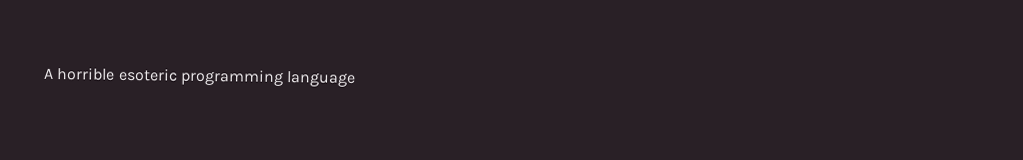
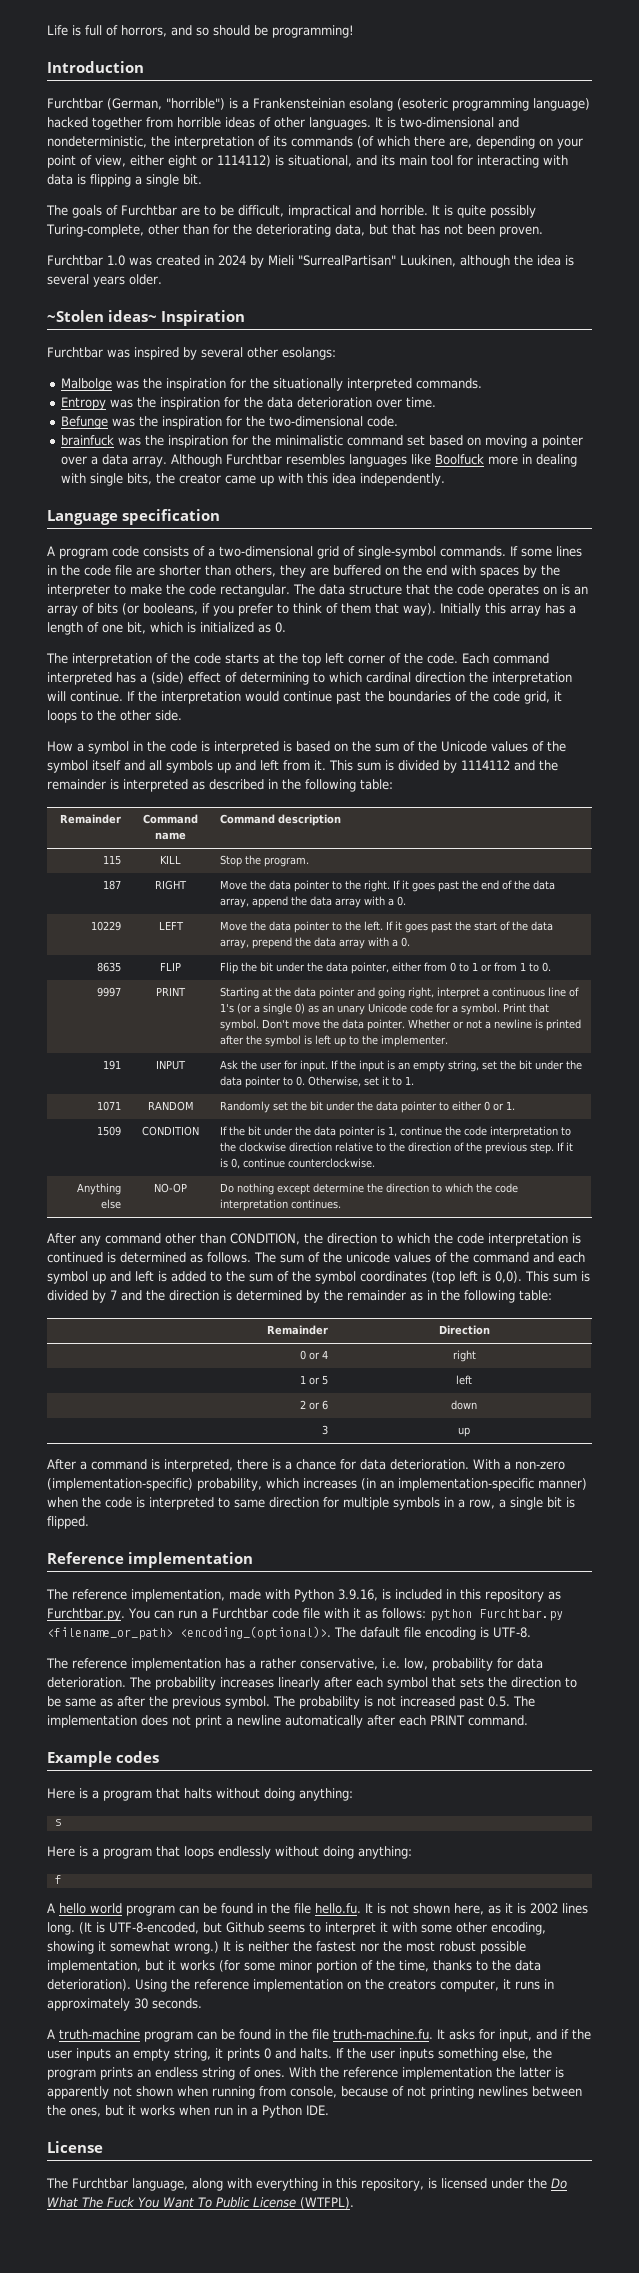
- A horrible esoteric programming language
+ Life is full of horrors, and so should be programming!
+ Introduction
+ Furchtbar (German, "horrible") is a Frankensteinian esolang (esoteric programming language) hacked together from horrible ideas of other languages. It is two-dimensional and nondeterministic, the interpretation of its commands (of which there are, depending on your point of view, either eight or 1114112) is situational, and its main tool for interacting with data is flipping a single bit.
+ The goals of Furchtbar are to be difficult, impractical and horrible. It is quite possibly Turing-complete, other than for the deteriorating data, but that has not been proven.
+ Furchtbar 1.0 was created in 2024 by Mieli "SurrealPartisan" Luukinen, although the idea is several years older.
+ ~Stolen ideas~ Inspiration
+ Furchtbar was inspired by several other esolangs:
+ Malbolge was the inspiration for the situationally interpreted commands.
+ Entropy was the inspiration for the data deterioration over time.
+ Befunge was the inspiration for the two-dimensional code.
+ brainfuck was the inspiration for the minimalistic command set based on moving a pointer over a data array. Although Furchtbar resembles languages like Boolfuck more in dealing with single bits, the creator came up with this idea independently.
+ Language specification
+ A program code consists of a two-dimensional grid of single-symbol commands. If some lines in the code file are shorter than others, they are buffered on the end with spaces by the interpreter to make the code rectangular. The data structure that the code operates on is an array of bits (or booleans, if you prefer to think of them that way). Initially this array has a length of one bit, which is initialized as 0.
+ The interpretation of the code starts at the top left corner of the code. Each command interpreted has a (side) effect of determining to which cardinal direction the interpretation will continue. If the interpretation would continue past the boundaries of the code grid, it loops to the other side.
+ How a symbol in the code is interpreted is based on the sum of the Unicode values of the symbol itself and all symbols up and left from it. This sum is divided by 1114112 and the remainder is interpreted as described in the following table:
+ Remainder | Command name | Command description
+ 115 | KILL | Stop the program.
+ 187 | RIGHT | Move the data pointer to the right. If it goes past the end of the data array, append the data array with a 0.
+ 10229 | LEFT | Move the data pointer to the left. If it goes past the start of the data array, prepend the data array with a 0.
+ 8635 | FLIP | Flip the bit under the data pointer, either from 0 to 1 or from 1 to 0.
+ 9997 | PRINT | Starting at the data pointer and going right, interpret a continuous line of 1's (or a single 0) as an unary Unicode code for a symbol. Print that symbol. Don't move the data pointer. Whether or not a newline is printed after the symbol is left up to the implementer.
+ 191 | INPUT | Ask the user for input. If the input is an empty string, set the bit under the data pointer to 0. Otherwise, set it to 1.
+ 1071 | RANDOM | Randomly set the bit under the data pointer to either 0 or 1.
+ 1509 | CONDITION | If the bit under the data pointer is 1, continue the code interpretation to the clockwise direction relative to the direction of the previous step. If it is 0, continue counterclockwise.
+ Anything else | NO-OP | Do nothing except determine the direction to which the code interpretation continues.
+ After any command other than CONDITION, the direction to which the code interpretation is continued is determined as follows. The sum of the unicode values of the command and each symbol up and left is added to the sum of the symbol coordinates (top left is 0,0). This sum is divided by 7 and the direction is determined by the remainder as in the following table:
+ Remainder | Direction
+ 0 or 4 | right
+ 1 or 5 | left
+ 2 or 6 | down
+ 3 | up
+ After a command is interpreted, there is a chance for data deterioration. With a non-zero (implementation-specific) probability, which increases (in an implementation-specific manner) when the code is interpreted to same direction for multiple symbols in a row, a single bit is flipped.
+ Reference implementation
+ The reference implementation, made with Python 3.9.16, is included in this repository as Furchtbar.py. You can run a Furchtbar code file with it as follows: python Furchtbar.py <filename_or_path> <encoding_(optional)>. The dafault file encoding is UTF-8.
+ The reference implementation has a rather conservative, i.e. low, probability for data deterioration. The probability increases linearly after each symbol that sets the direction to be same as after the previous symbol. The probability is not increased past 0.5. The implementation does not print a newline automatically after each PRINT command.
+ Example codes
+ Here is a program that halts without doing anything:
+ s
+ Here is a program that loops endlessly without doing anything:
+ f
+ A hello world program can be found in the file hello.fu. It is not shown here, as it is 2002 lines long. (It is UTF-8-encoded, but Github seems to interpret it with some other encoding, showing it somewhat wrong.) It is neither the fastest nor the most robust possible implementation, but it works (for some minor portion of the time, thanks to the data deterioration). Using the reference implementation on the creators computer, it runs in approximately 30 seconds.
+ A truth-machine program can be found in the file truth-machine.fu. It asks for input, and if the user inputs an empty string, it prints 0 and halts. If the user inputs something else, the program prints an endless string of ones. With the reference implementation the latter is apparently not shown when running from console, because of not printing newlines between the ones, but it works when run in a Python IDE.
+ License
+ The Furchtbar language, along with everything in this repository, is licensed under the Do What The Fuck You Want To Public License (WTFPL).

